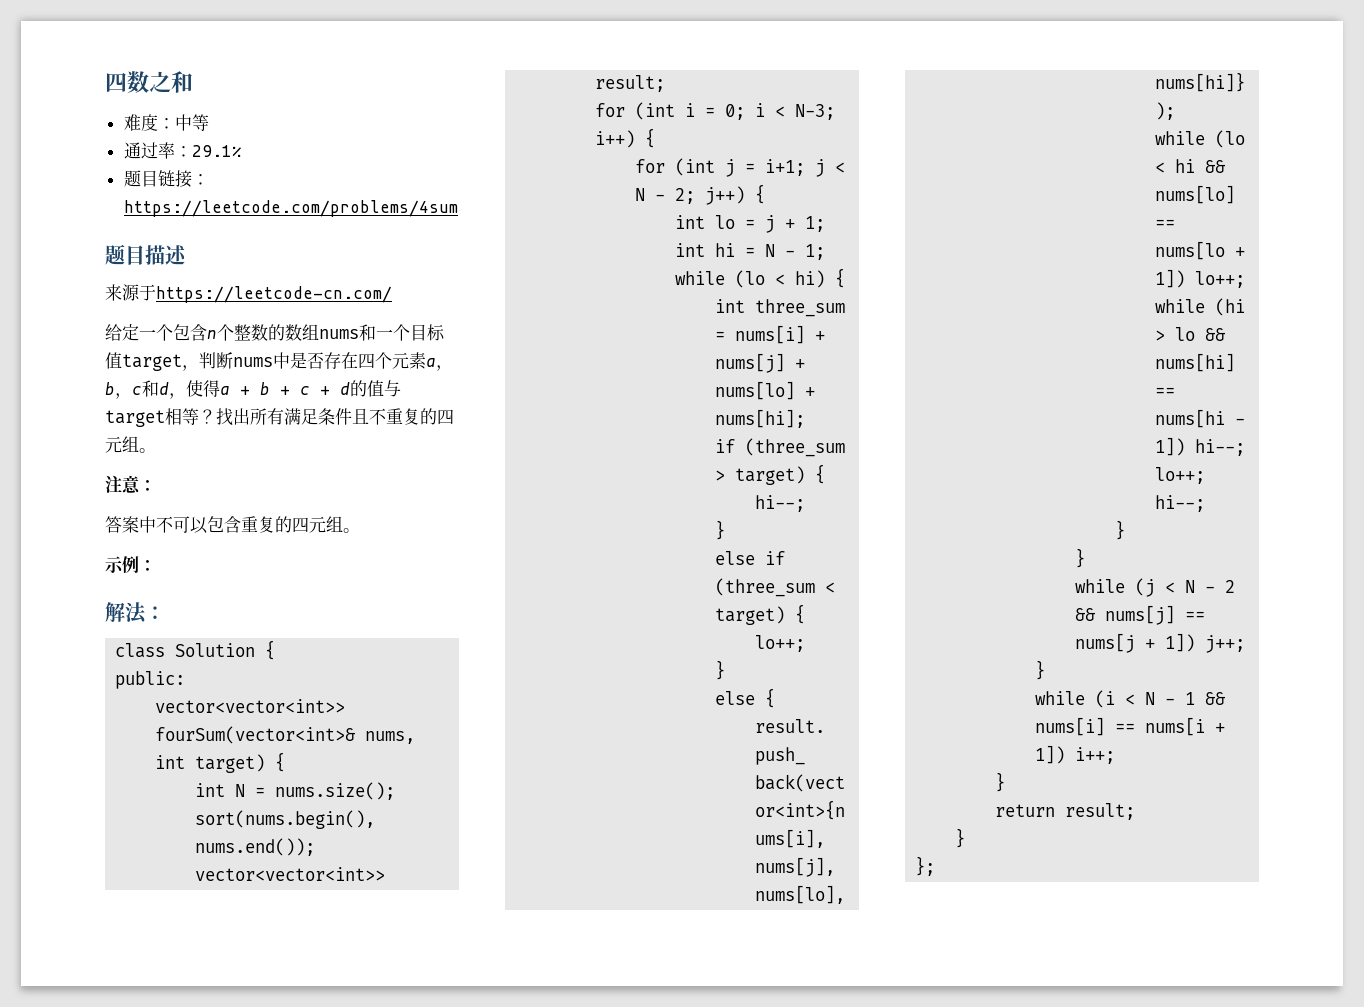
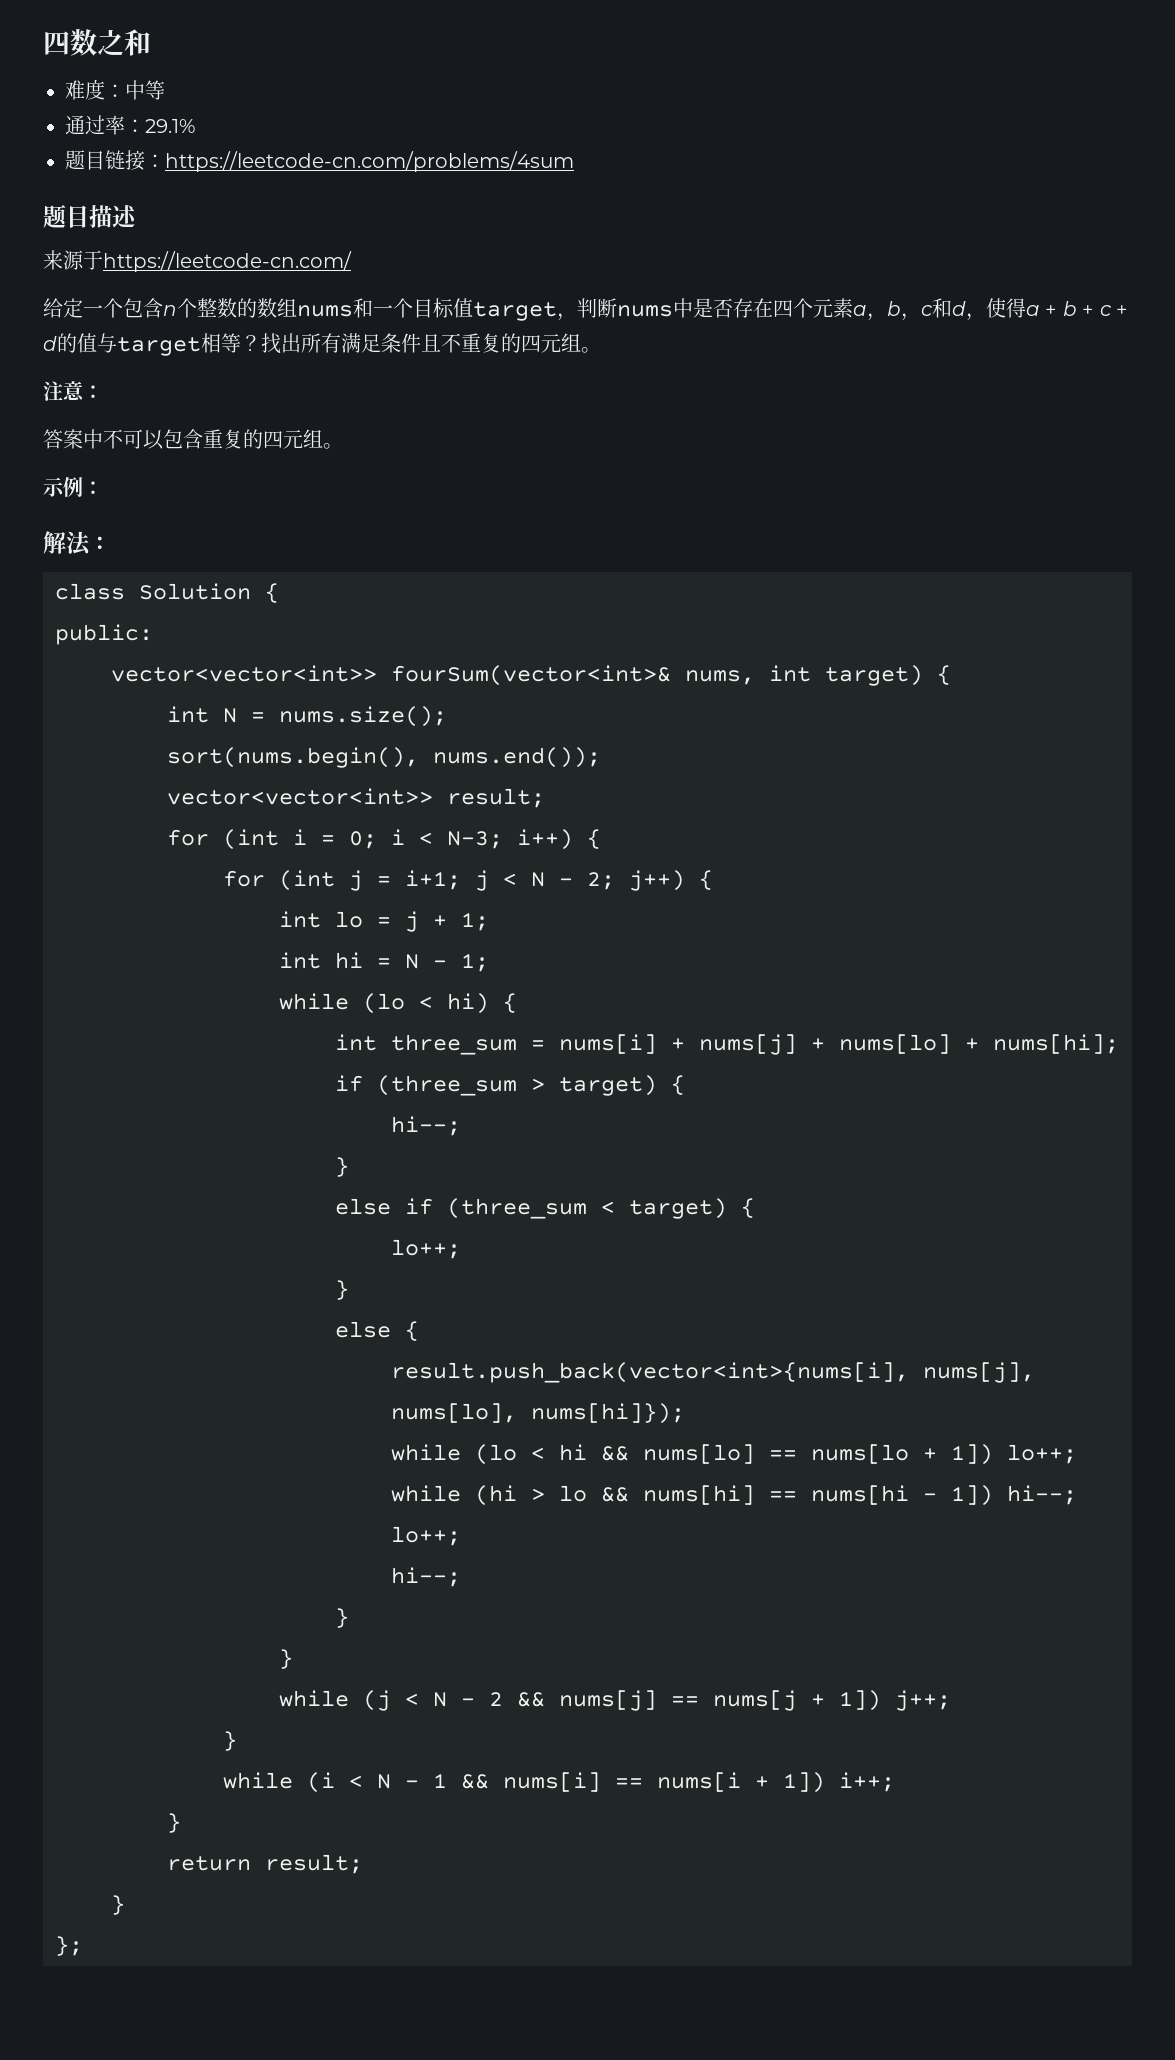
- 题目链接：https://leetcode.com/problems/4sum
+ 题目链接：https://leetcode-cn.com/problems/4sum

